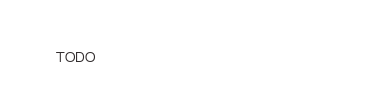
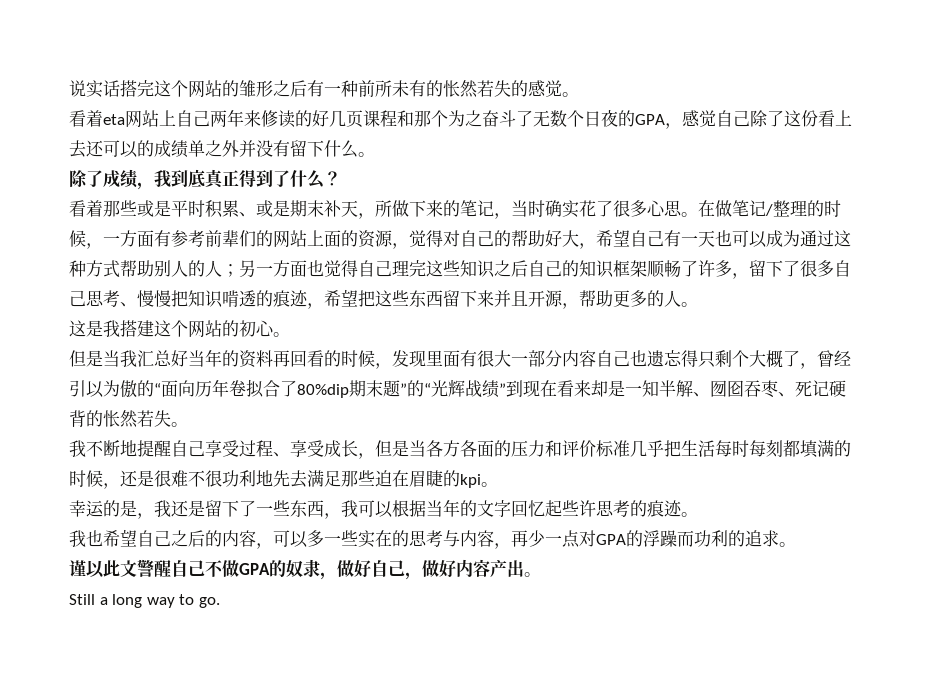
- TODO
+ 说实话搭完这个网站的雏形之后有一种前所未有的怅然若失的感觉。
+ 看着eta网站上自己两年来修读的好几页课程和那个为之奋斗了无数个日夜的GPA，感觉自己除了这份看上去还可以的成绩单之外并没有留下什么。
+ 除了成绩，我到底真正得到了什么？
+ 看着那些或是平时积累、或是期末补天，所做下来的笔记，当时确实花了很多心思。在做笔记/整理的时候，一方面有参考前辈们的网站上面的资源，觉得对自己的帮助好大，希望自己有一天也可以成为通过这种方式帮助别人的人；另一方面也觉得自己理完这些知识之后自己的知识框架顺畅了许多，留下了很多自己思考、慢慢把知识啃透的痕迹，希望把这些东西留下来并且开源，帮助更多的人。
+ 这是我搭建这个网站的初心。
+ 但是当我汇总好当年的资料再回看的时候，发现里面有很大一部分内容自己也遗忘得只剩个大概了，曾经引以为傲的“面向历年卷拟合了80%dip期末题”的“光辉战绩”到现在看来却是一知半解、囫囵吞枣、死记硬背的怅然若失。
+ 我不断地提醒自己享受过程、享受成长，但是当各方各面的压力和评价标准几乎把生活每时每刻都填满的时候，还是很难不很功利地先去满足那些迫在眉睫的kpi。
+ 幸运的是，我还是留下了一些东西，我可以根据当年的文字回忆起些许思考的痕迹。
+ 我也希望自己之后的内容，可以多一些实在的思考与内容，再少一点对GPA的浮躁而功利的追求。
+ 谨以此文警醒自己不做GPA的奴隶，做好自己，做好内容产出。
+ Still a long way to go.

